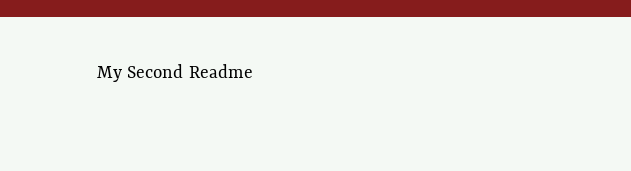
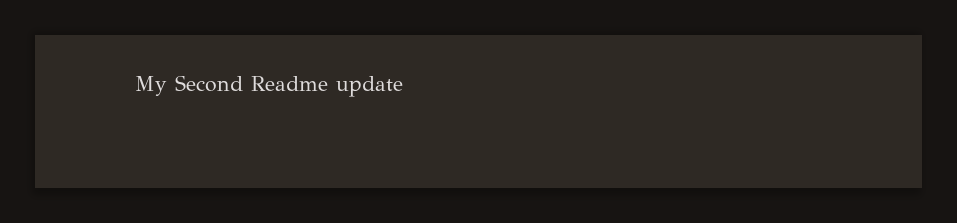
- My Second Readme
+ My Second Readme update

